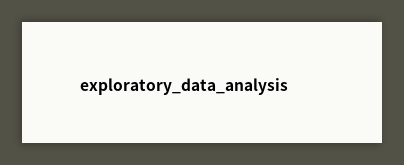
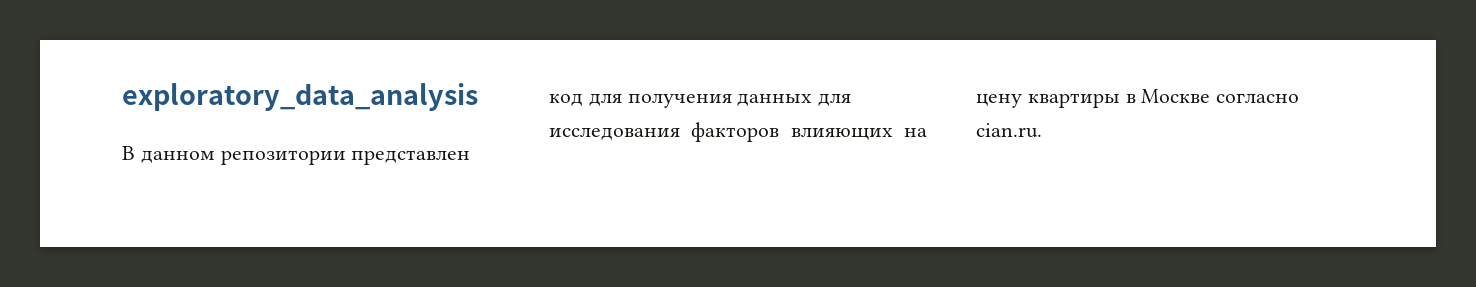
+ В данном репозитории представлен код для получения данных для исследования факторов влияющих на цену квартиры в Москве согласно cian.ru.

